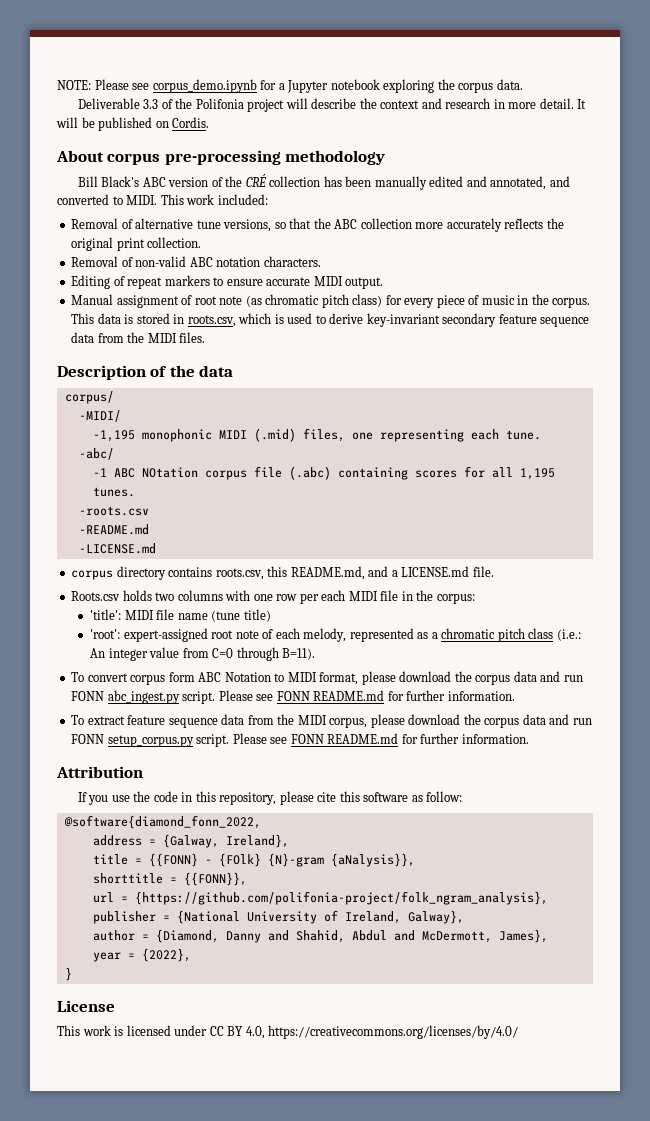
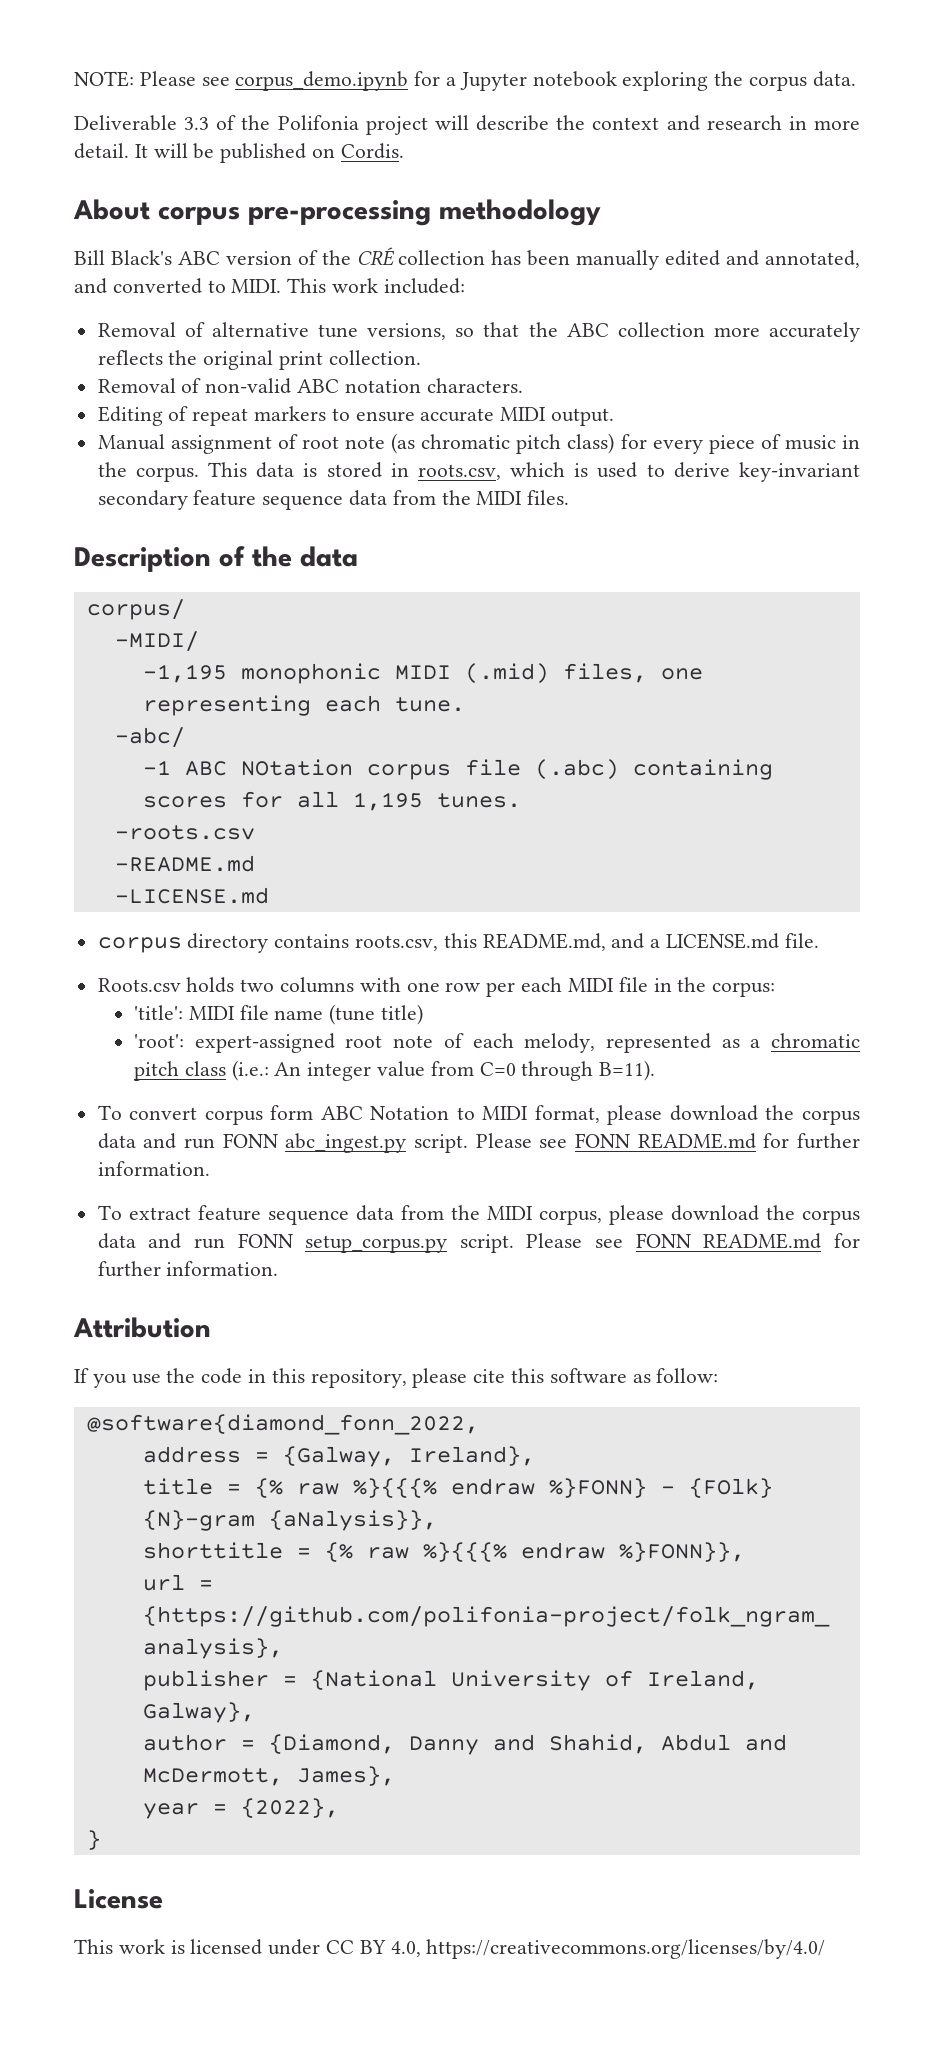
- title = {{FONN} - {FOlk} {N}-gram {aNalysis}},
+ title = {% raw %}{{{% endraw %}FONN} - {FOlk} {N}-gram {aNalysis}},
- shorttitle = {{FONN}},
+ shorttitle = {% raw %}{{{% endraw %}FONN}},

